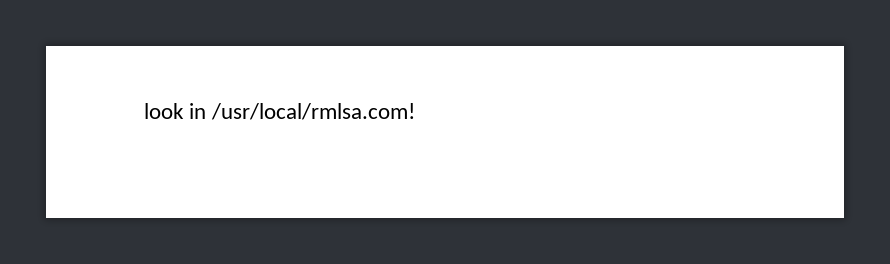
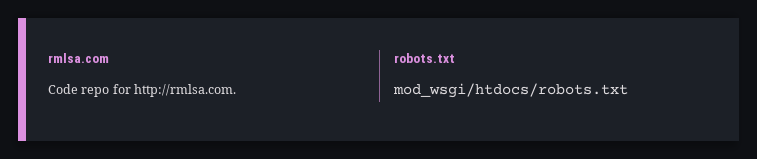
- look in /usr/local/rmlsa.com!
+ rmlsa.com
+ Code repo for http://rmlsa.com.
+ robots.txt
+ mod_wsgi/htdocs/robots.txt

